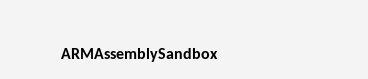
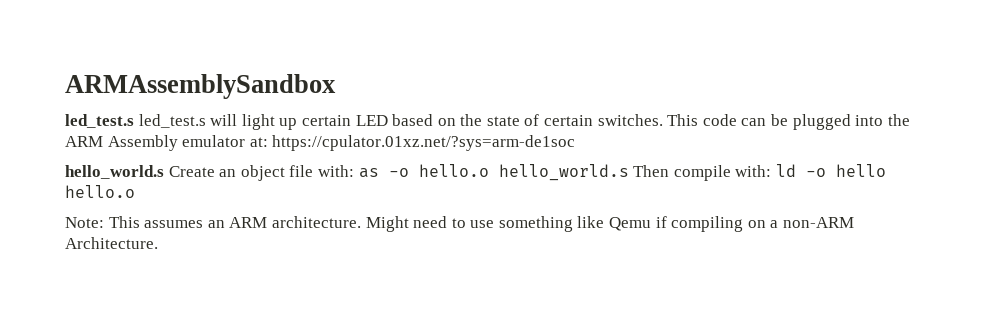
+ led_test.s led_test.s will light up certain LED based on the state of certain switches. This code can be plugged into the ARM Assembly emulator at: https://cpulator.01xz.net/?sys=arm-de1soc
+ hello_world.s Create an object file with: as -o hello.o hello_world.s Then compile with: ld -o hello hello.o
+ Note: This assumes an ARM architecture. Might need to use something like Qemu if compiling on a non-ARM Architecture.

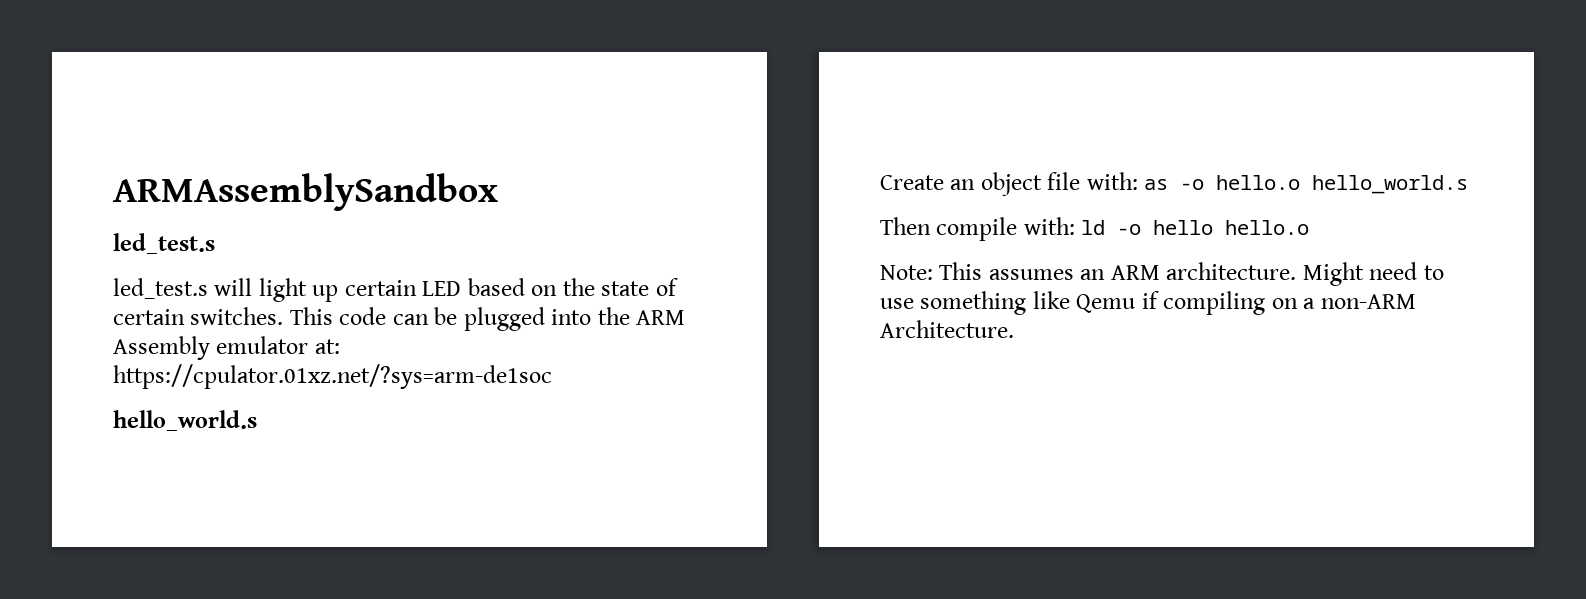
  ARMAssemblySandbox
- led_test.s led_test.s will light up certain LED based on the state of certain switches.
+ led_test.s
+ led_test.s will light up certain LED based on the state of certain switches.
  This code can be plugged into the ARM Assembly emulator at: https://cpulator.01xz.net/?sys=arm-de1soc
- hello_world.s Create an object file with: as -o hello.o hello_world.s Then compile with: ld -o hello hello.o
+ hello_world.s
+ Create an object file with: as -o hello.o hello_world.s
+ Then compile with: ld -o hello hello.o

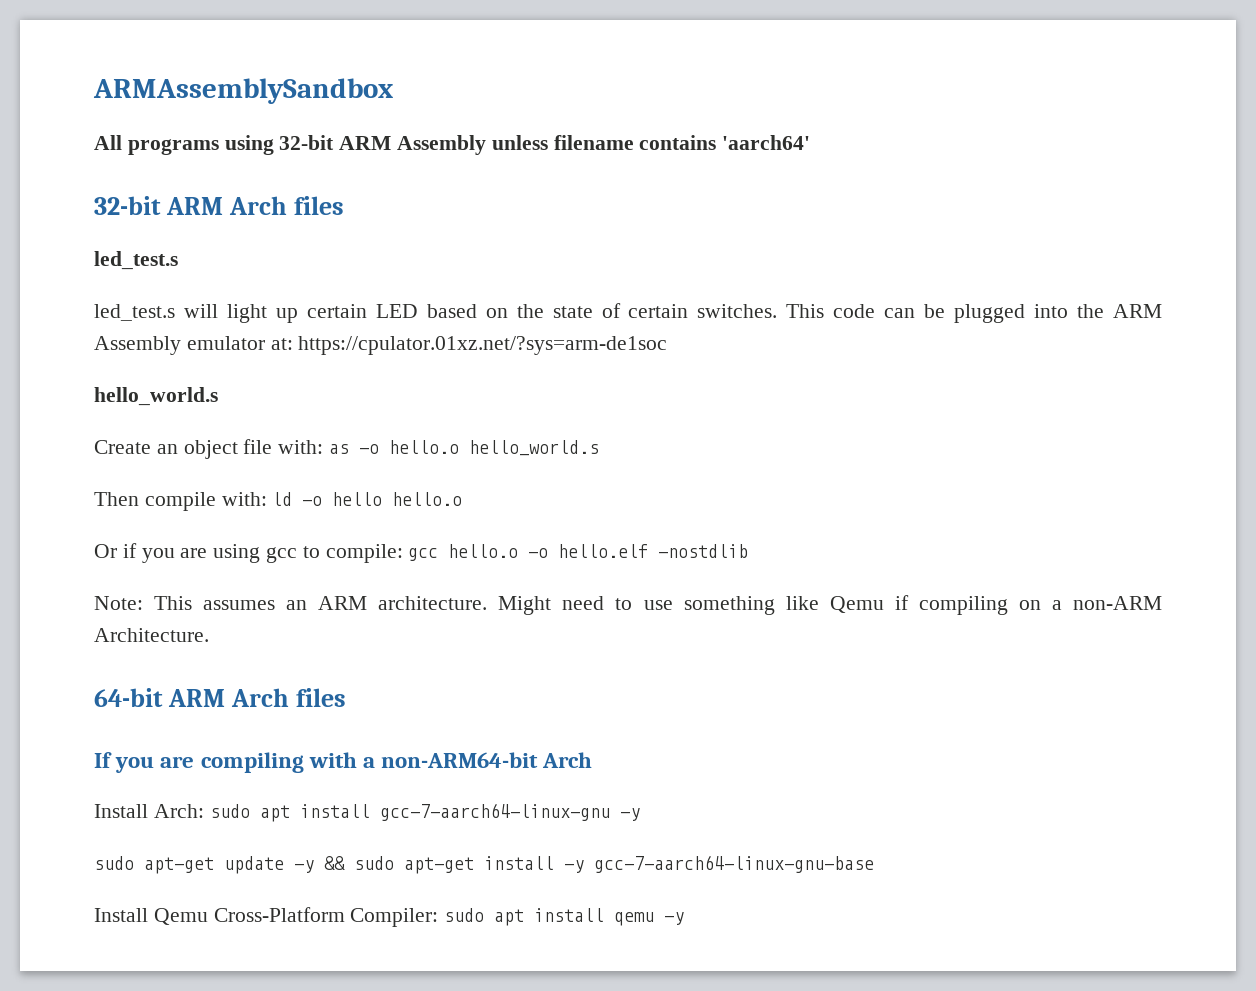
+ All programs using 32-bit ARM Assembly unless filename contains 'aarch64'
+ 32-bit ARM Arch files
+ Or if you are using gcc to compile: gcc hello.o -o hello.elf -nostdlib
+ 64-bit ARM Arch files
+ If you are compiling with a non-ARM64-bit Arch
+ Install Arch: sudo apt install gcc-7-aarch64-linux-gnu -y
+ sudo apt-get update -y && sudo apt-get install -y gcc-7-aarch64-linux-gnu-base
+ Install Qemu Cross-Platform Compiler: sudo apt install qemu -y

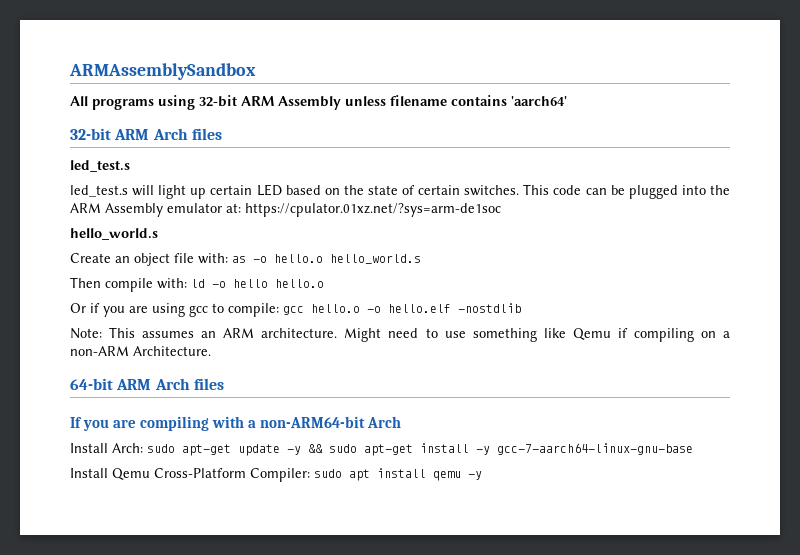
- Install Arch: sudo apt install gcc-7-aarch64-linux-gnu -y
- sudo apt-get update -y && sudo apt-get install -y gcc-7-aarch64-linux-gnu-base
+ Install Arch: sudo apt-get update -y && sudo apt-get install -y gcc-7-aarch64-linux-gnu-base

